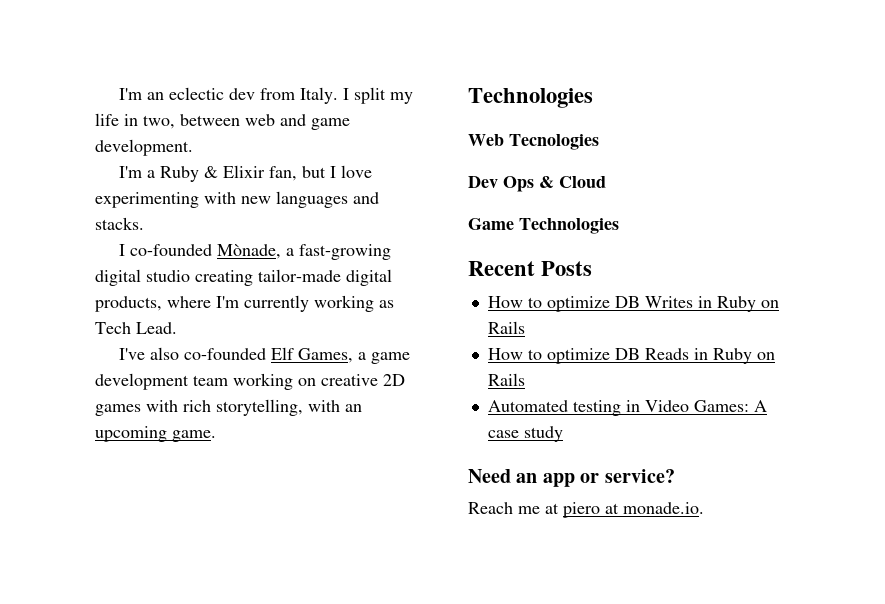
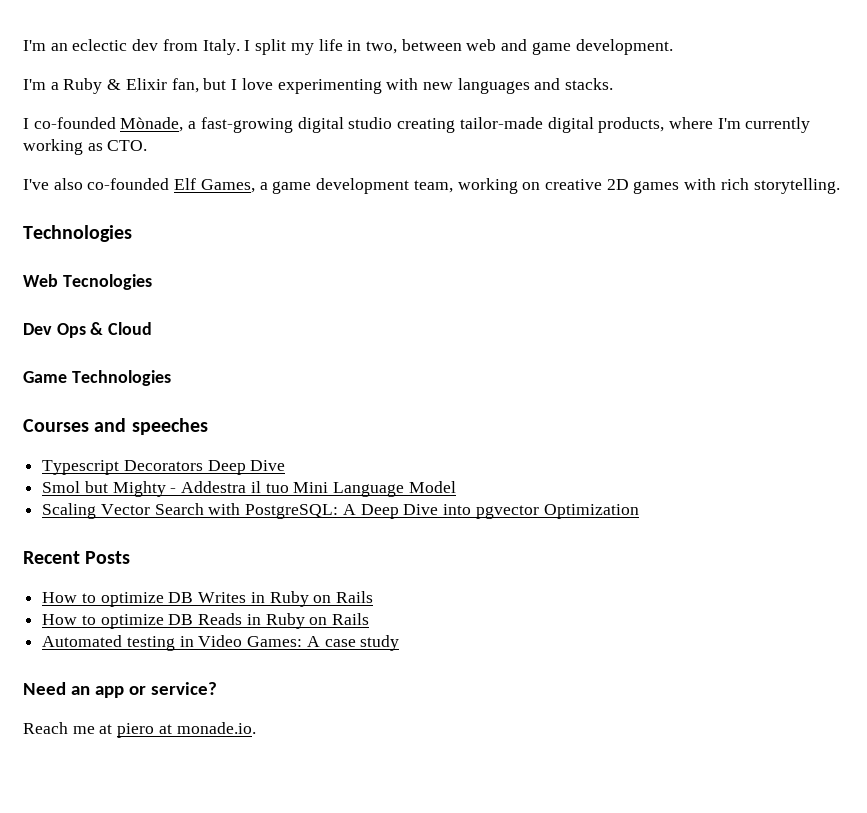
- I co-founded Mònade, a fast-growing digital studio creating tailor-made digital products, where I'm currently working as Tech Lead.
+ I co-founded Mònade, a fast-growing digital studio creating tailor-made digital products, where I'm currently working as CTO.
- I've also co-founded Elf Games, a game development team working on creative 2D games with rich storytelling, with an upcoming game.
+ I've also co-founded Elf Games, a game development team, working on creative 2D games with rich storytelling.
+ Courses and speeches
+ Typescript Decorators Deep Dive
+ Smol but Mighty - Addestra il tuo Mini Language Model
+ Scaling Vector Search with PostgreSQL: A Deep Dive into pgvector Optimization

